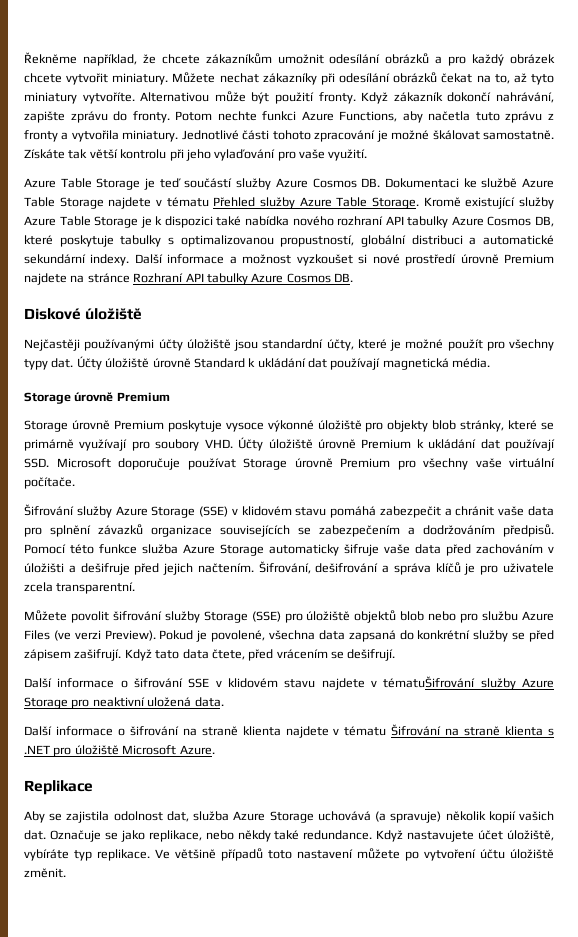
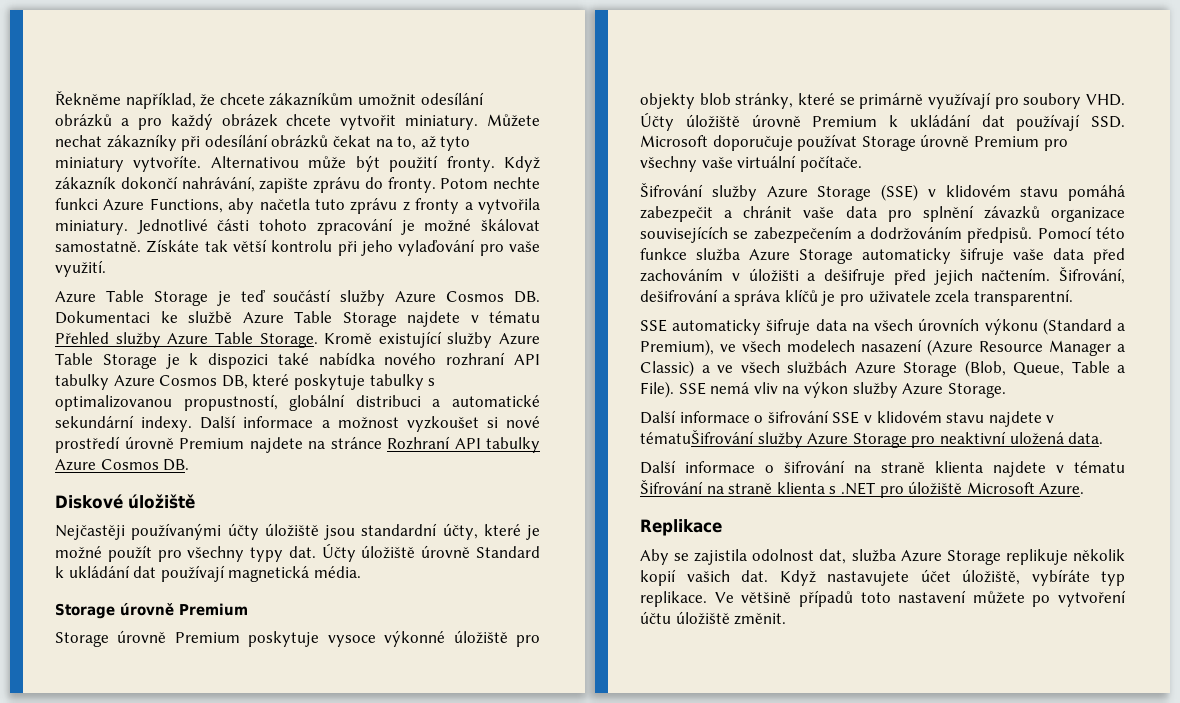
- Můžete povolit šifrování služby Storage (SSE) pro úložiště objektů blob nebo pro službu Azure Files (ve verzi Preview). Pokud je povolené, všechna data zapsaná do konkrétní služby se před zápisem zašifrují. Když tato data čtete, před vrácením se dešifrují.
+ SSE automaticky šifruje data na všech úrovních výkonu (Standard a Premium), ve všech modelech nasazení (Azure Resource Manager a Classic) a ve všech službách Azure Storage (Blob, Queue, Table a File). SSE nemá vliv na výkon služby Azure Storage.
- Aby se zajistila odolnost dat, služba Azure Storage uchovává (a spravuje) několik kopií vašich dat.
+ Aby se zajistila odolnost dat, služba Azure Storage replikuje několik kopií vašich dat.
- Označuje se jako replikace, nebo někdy také redundance.

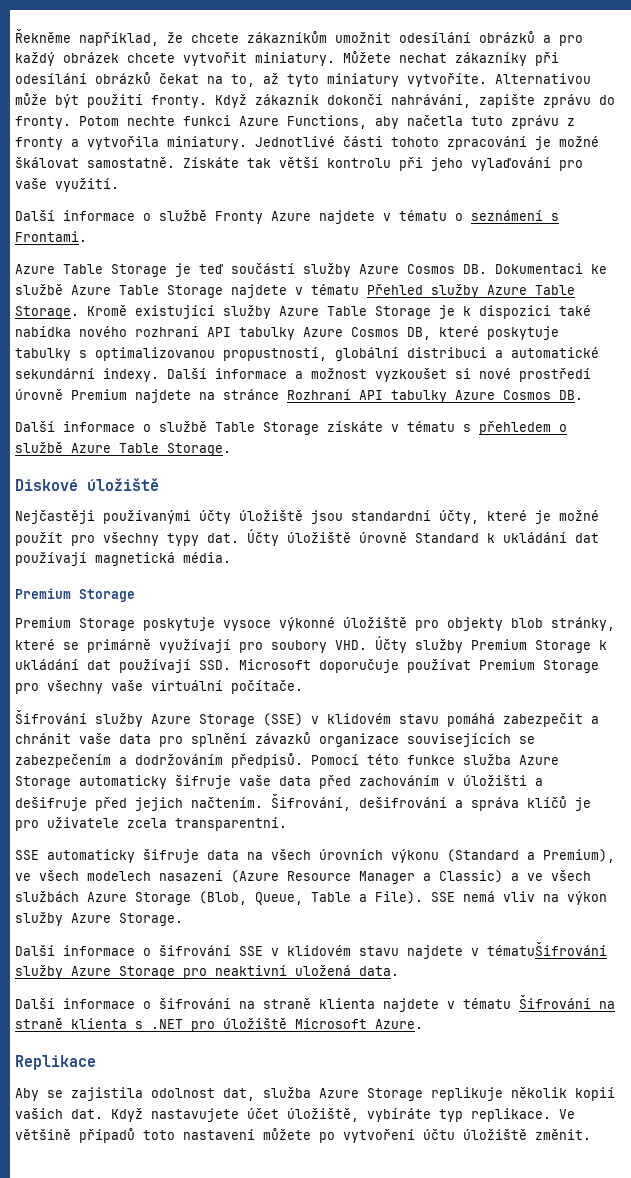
+ Další informace o službě Fronty Azure najdete v tématu o seznámení s Frontami.
+ Další informace o službě Table Storage získáte v tématu s přehledem o službě Azure Table Storage.
  Účty úložiště úrovně Standard k ukládání dat používají magnetická média.
- Storage úrovně Premium
- Storage úrovně Premium poskytuje vysoce výkonné úložiště pro objekty blob stránky, které se primárně využívají pro soubory VHD. Účty úložiště úrovně Premium k ukládání dat používají SSD. Microsoft doporučuje používat Storage úrovně Premium pro všechny vaše virtuální počítače.
+ Premium Storage
+ Premium Storage poskytuje vysoce výkonné úložiště pro objekty blob stránky, které se primárně využívají pro soubory VHD. Účty služby Premium Storage k ukládání dat používají SSD. Microsoft doporučuje používat Premium Storage pro všechny vaše virtuální počítače.

